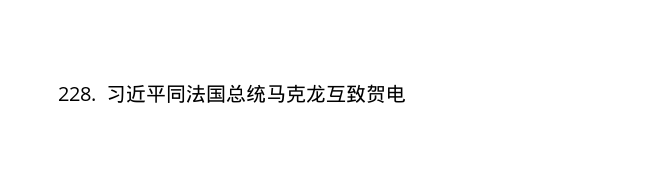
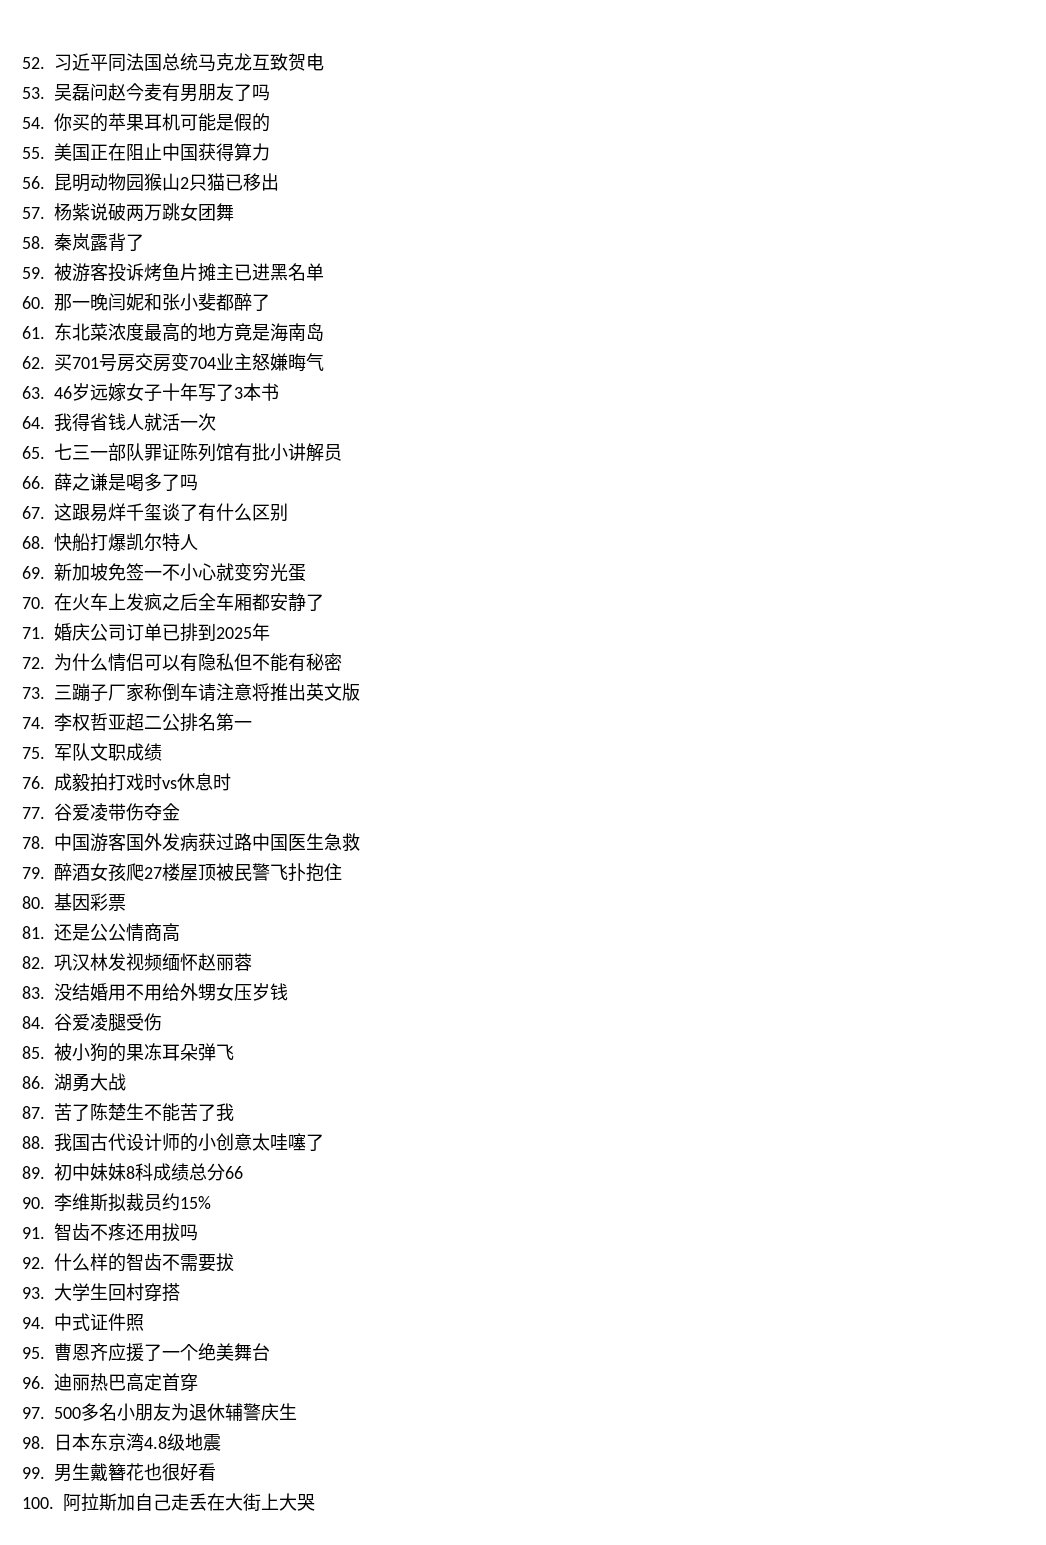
- 228.习近平同法国总统马克龙互致贺电
+ 52.习近平同法国总统马克龙互致贺电
+ 53.吴磊问赵今麦有男朋友了吗
+ 54.你买的苹果耳机可能是假的
+ 55.美国正在阻止中国获得算力
+ 56.昆明动物园猴山2只猫已移出
+ 57.杨紫说破两万跳女团舞
+ 58.秦岚露背了
+ 59.被游客投诉烤鱼片摊主已进黑名单
+ 60.那一晚闫妮和张小斐都醉了
+ 61.东北菜浓度最高的地方竟是海南岛
+ 62.买701号房交房变704业主怒嫌晦气
+ 63. 46岁远嫁女子十年写了3本书
+ 64.我得省钱人就活一次
+ 65.七三一部队罪证陈列馆有批小讲解员
+ 66.薛之谦是喝多了吗
+ 67.这跟易烊千玺谈了有什么区别
+ 68.快船打爆凯尔特人
+ 69.新加坡免签一不小心就变穷光蛋
+ 70.在火车上发疯之后全车厢都安静了
+ 71.婚庆公司订单已排到2025年
+ 72.为什么情侣可以有隐私但不能有秘密
+ 73.三蹦子厂家称倒车请注意将推出英文版
+ 74.李权哲亚超二公排名第一
+ 75.军队文职成绩
+ 76.成毅拍打戏时vs休息时
+ 77.谷爱凌带伤夺金
+ 78.中国游客国外发病获过路中国医生急救
+ 79.醉酒女孩爬27楼屋顶被民警飞扑抱住
+ 80.基因彩票
+ 81.还是公公情商高
+ 82.巩汉林发视频缅怀赵丽蓉
+ 83.没结婚用不用给外甥女压岁钱
+ 84.谷爱凌腿受伤
+ 85.被小狗的果冻耳朵弹飞
+ 86.湖勇大战
+ 87.苦了陈楚生不能苦了我
+ 88.我国古代设计师的小创意太哇噻了
+ 89.初中妹妹8科成绩总分66
+ 90.李维斯拟裁员约15%
+ 91.智齿不疼还用拔吗
+ 92.什么样的智齿不需要拔
+ 93.大学生回村穿搭
+ 94.中式证件照
+ 95.曹恩齐应援了一个绝美舞台
+ 96.迪丽热巴高定首穿
+ 97. 500多名小朋友为退休辅警庆生
+ 98.日本东京湾4.8级地震
+ 99.男生戴簪花也很好看
+ 100.阿拉斯加自己走丢在大街上大哭

